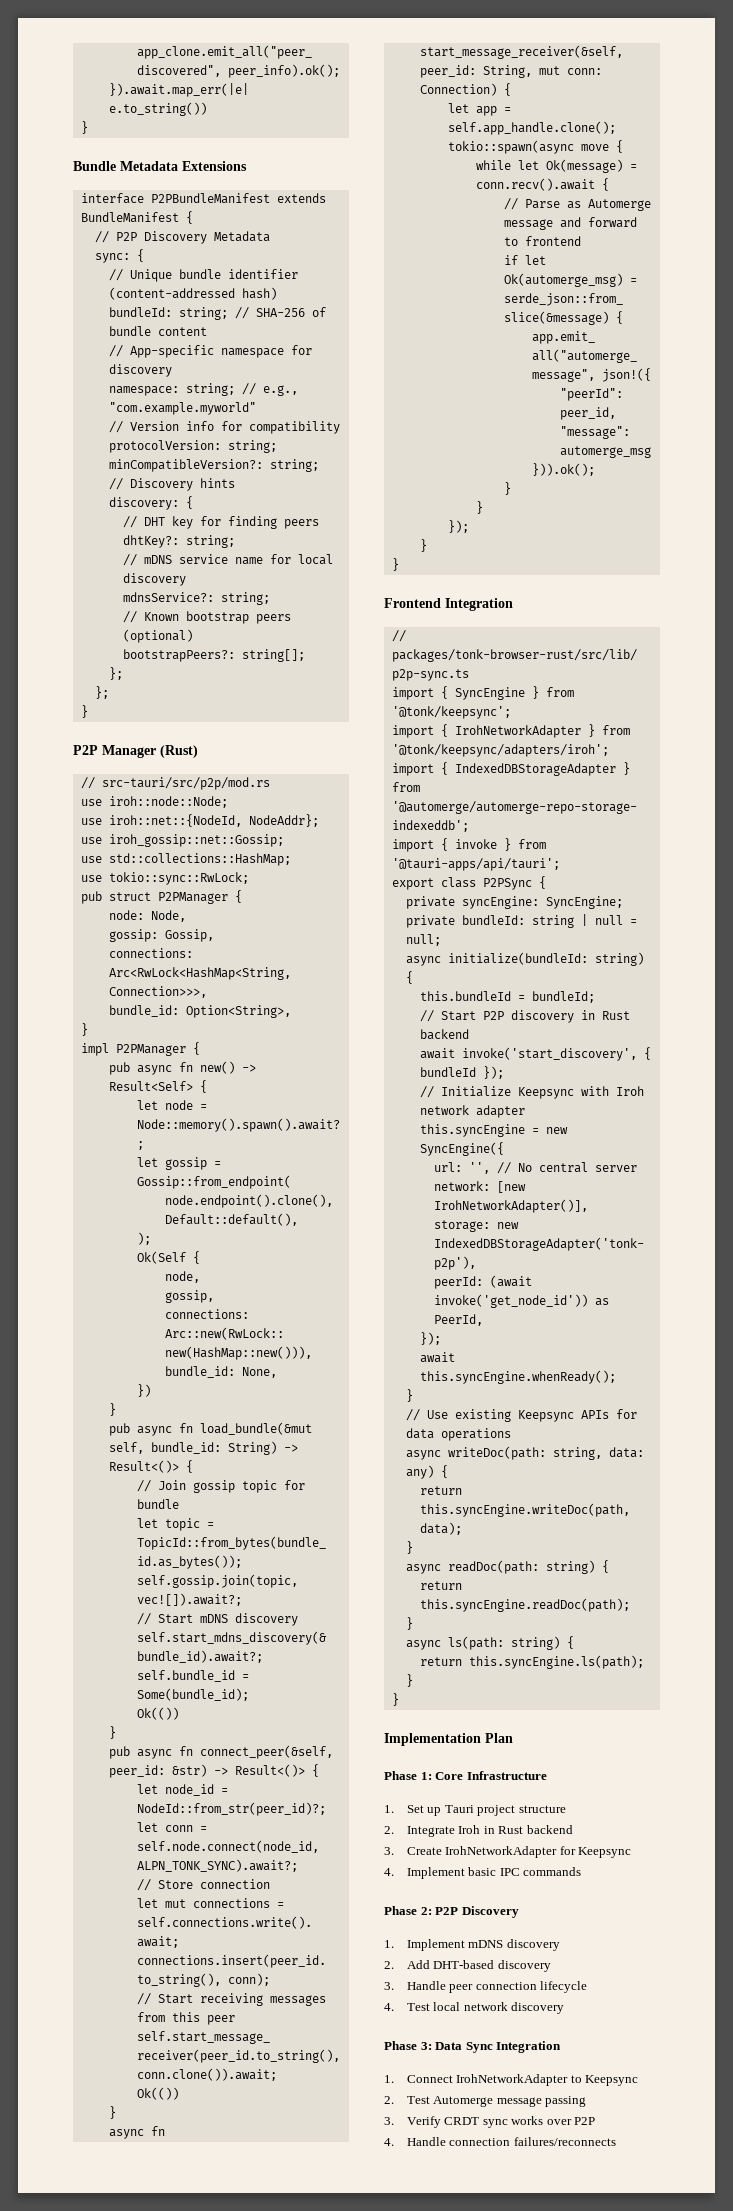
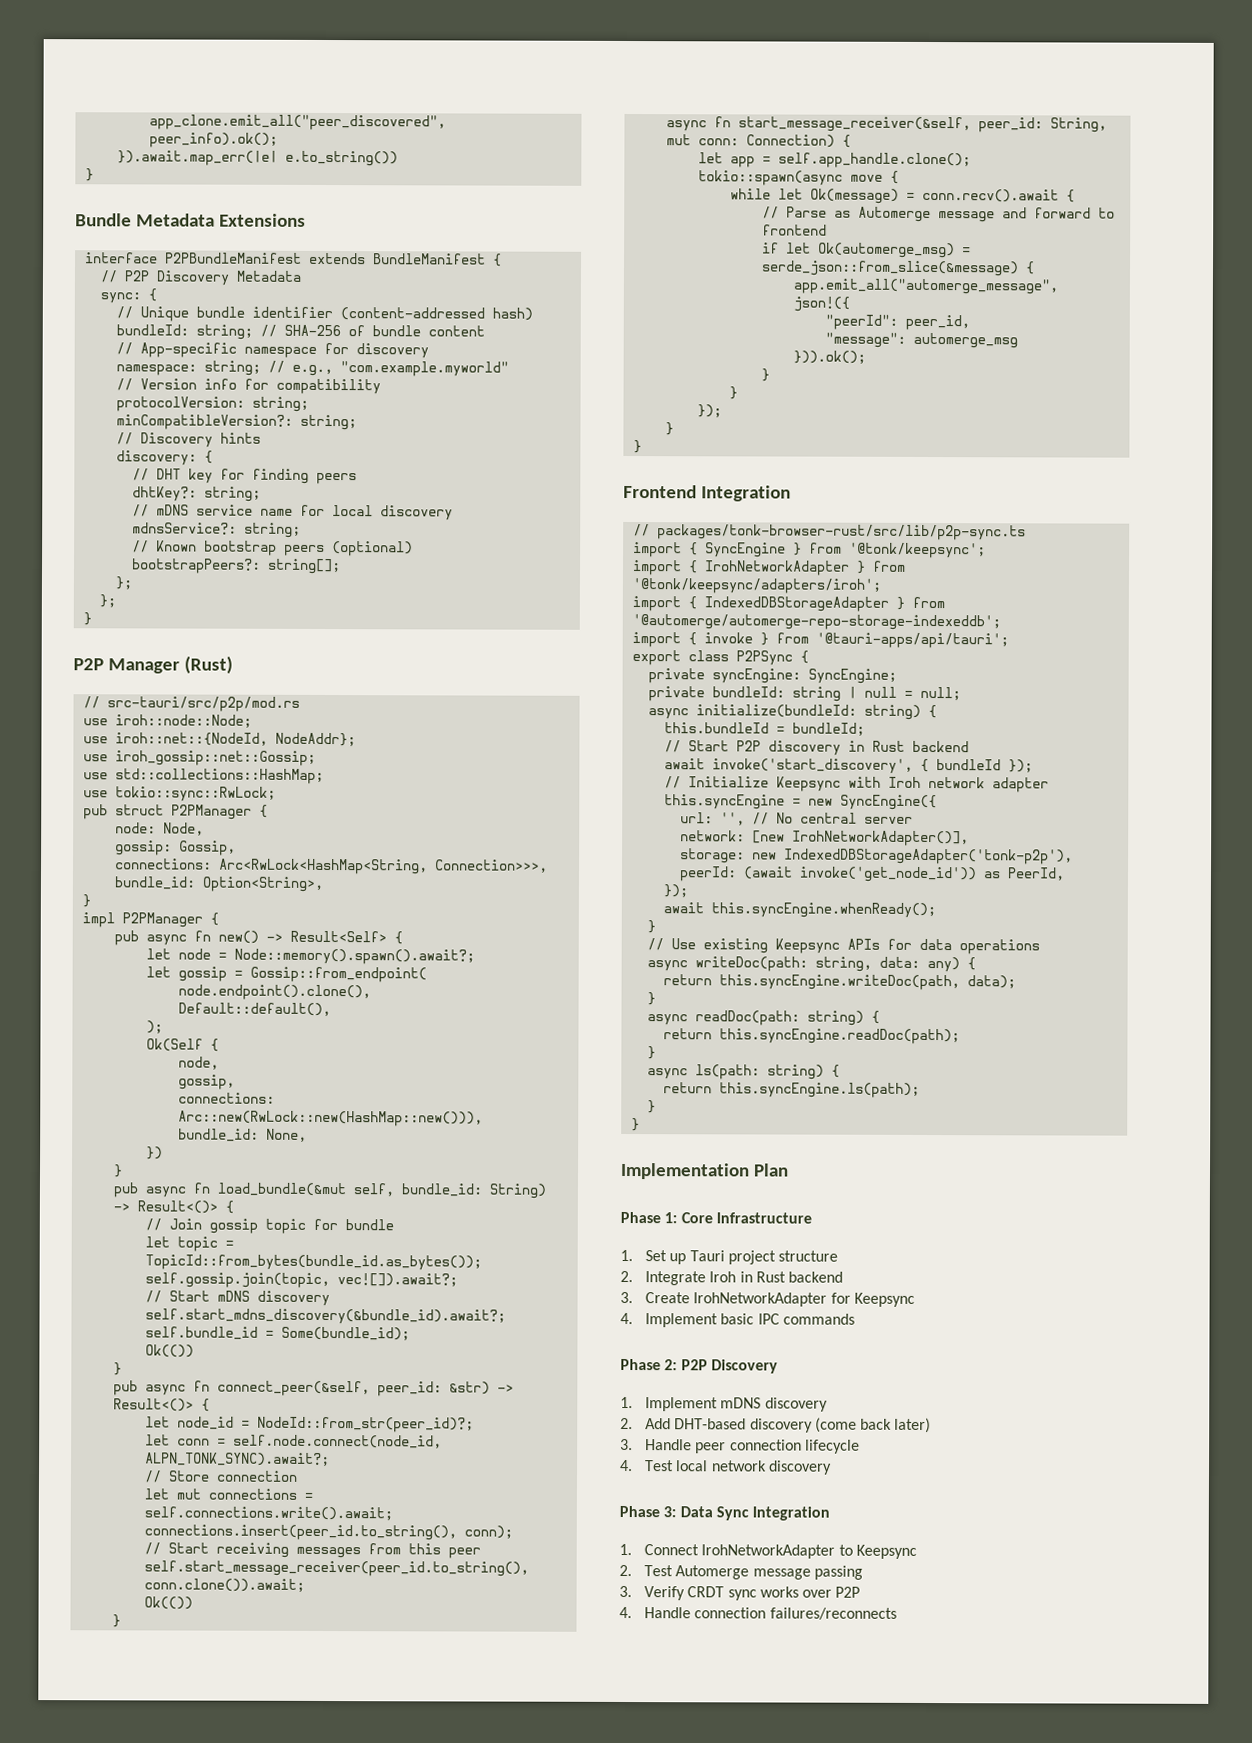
- 2. Add DHT-based discovery
+ 2. Add DHT-based discovery (come back later)

